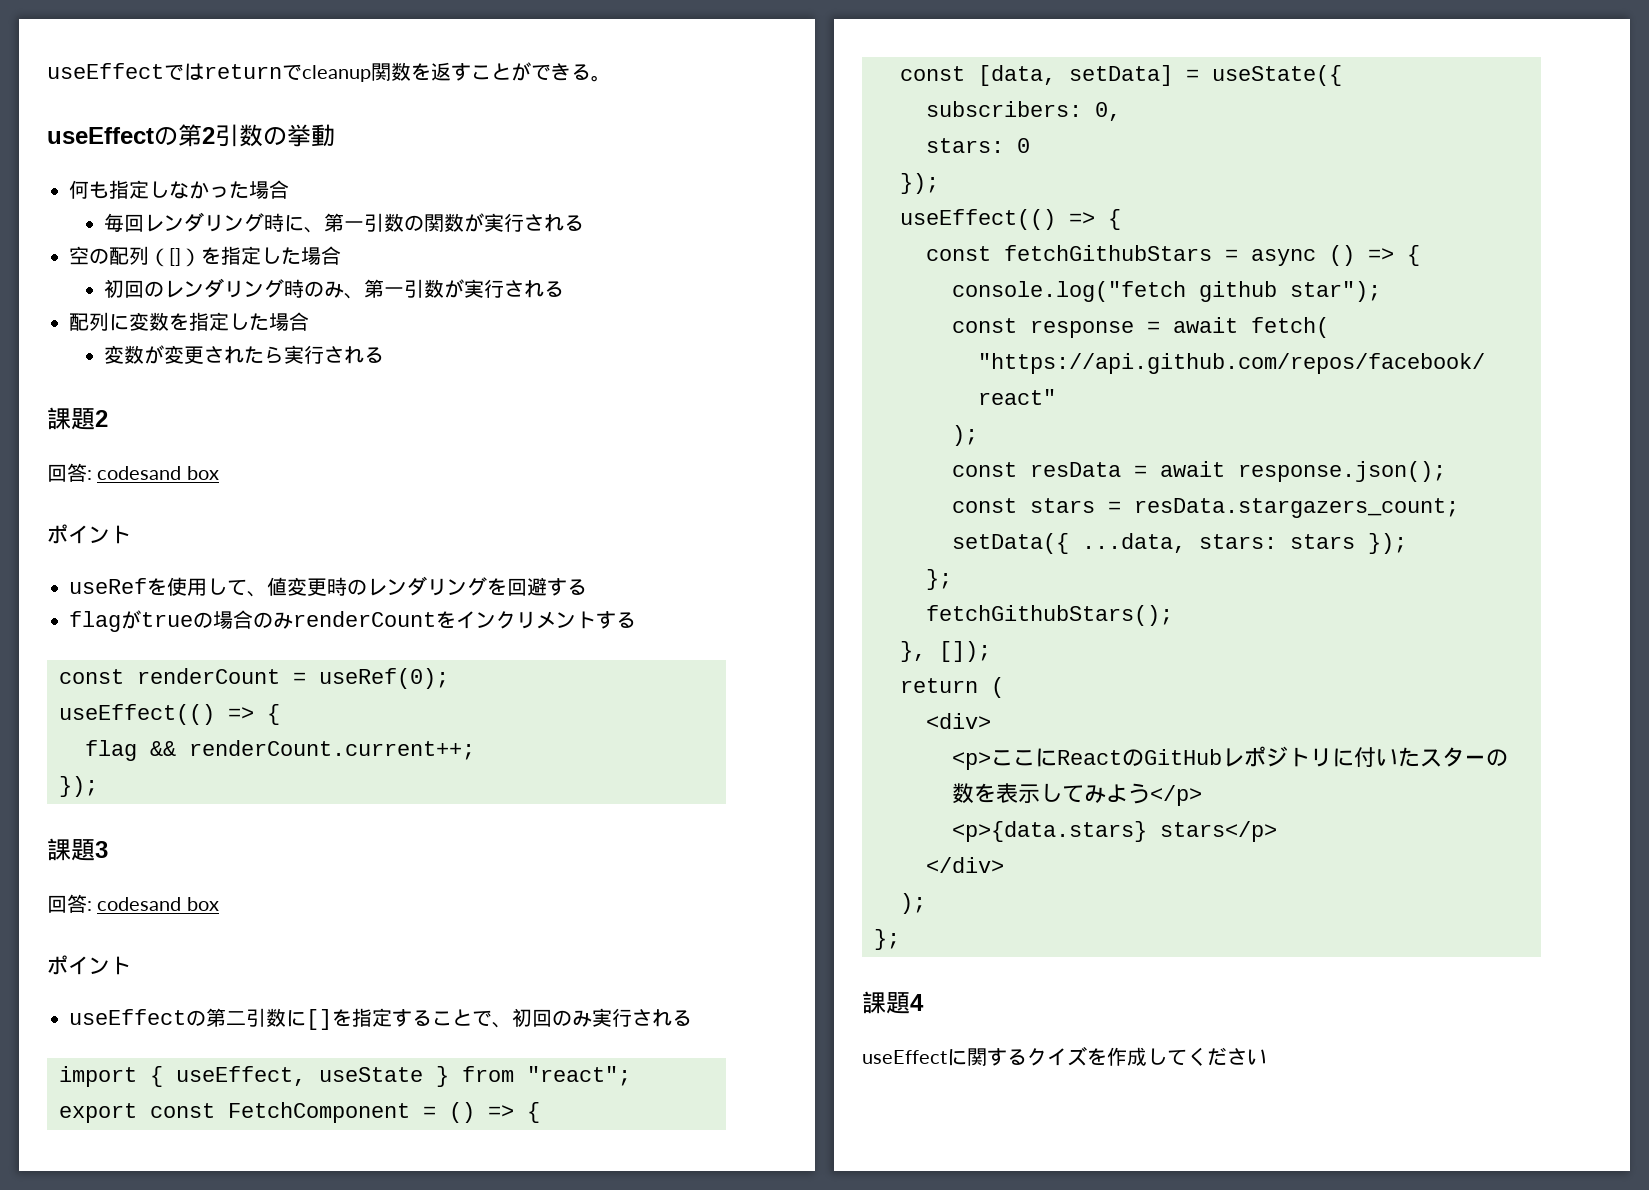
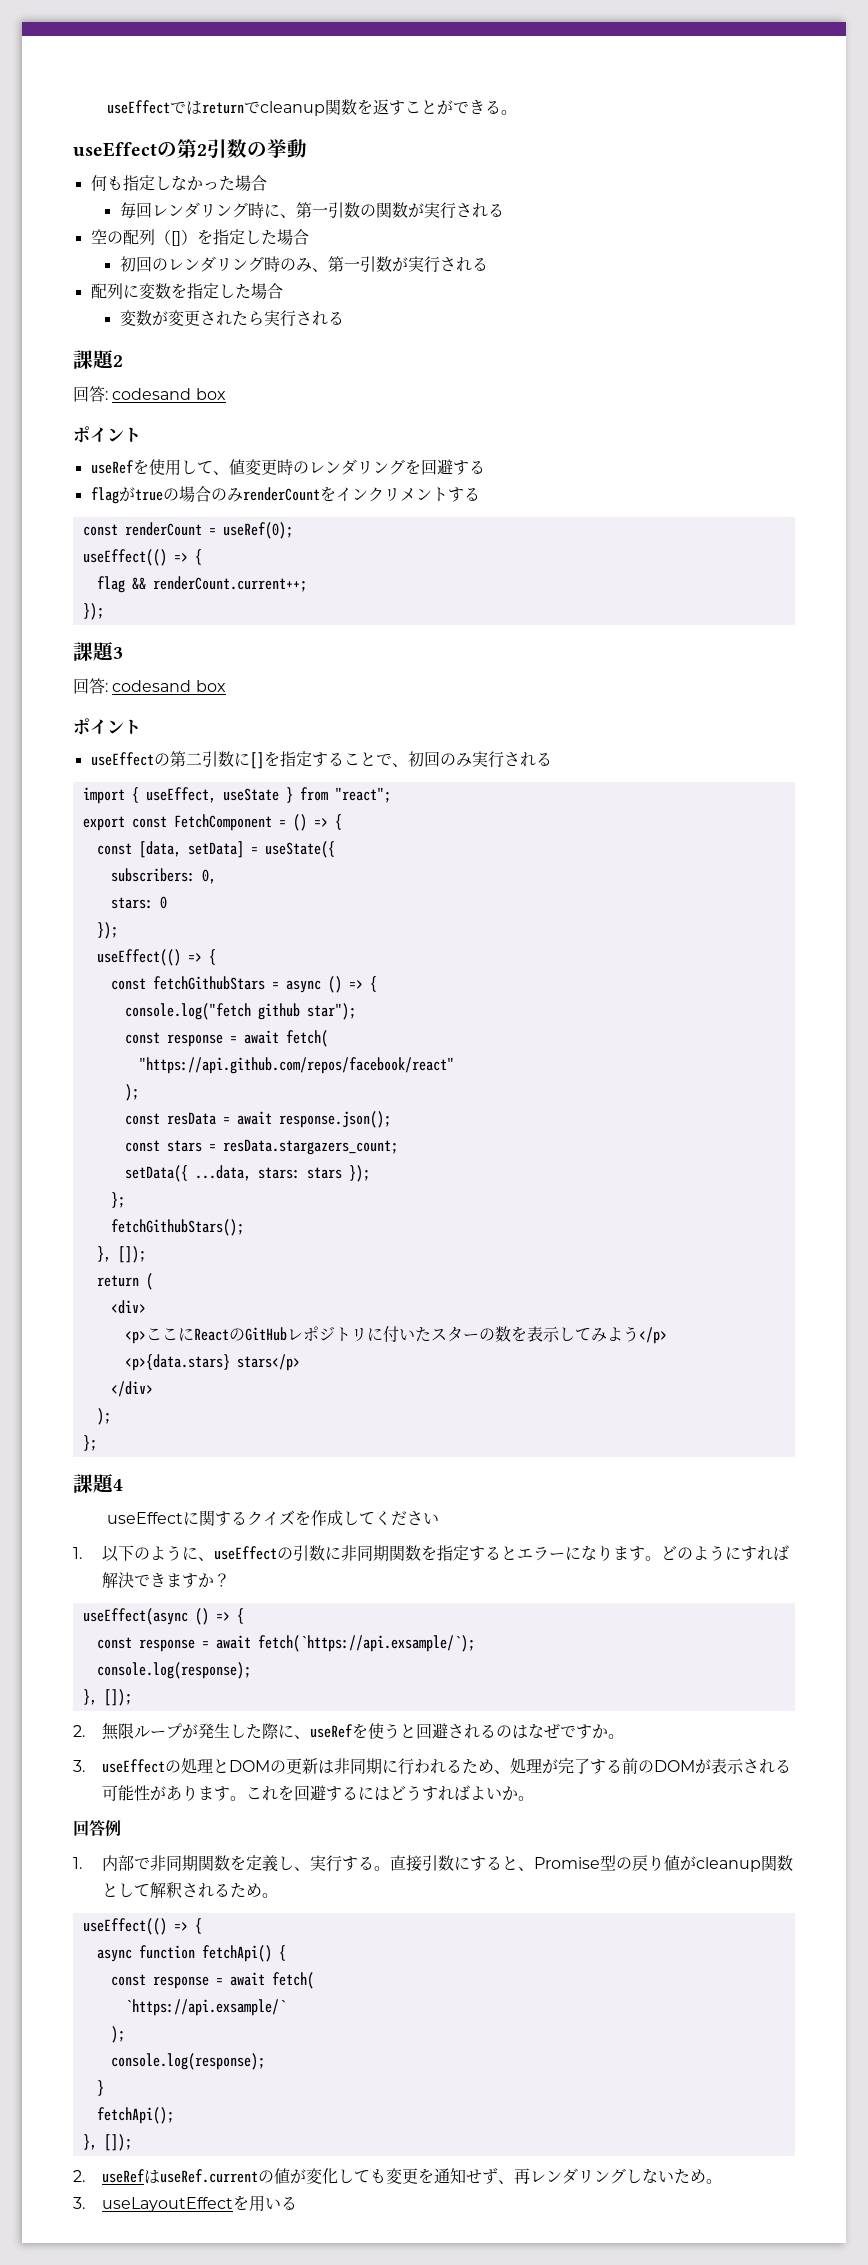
+ 1.以下のように、useEffectの引数に非同期関数を指定するとエラーになります。どのようにすれば解決できますか？
+ useEffect(async () => {
+ const response = await fetch(`https://api.exsample/`);
+ console.log(response);
+ }, []);
+ 2.無限ループが発生した際に、useRefを使うと回避されるのはなぜですか。
+ 3. useEffectの処理とDOMの更新は非同期に行われるため、処理が完了する前のDOMが表示される可能性があります。これを回避するにはどうすればよいか。
+ 回答例
+ 1.内部で非同期関数を定義し、実行する。直接引数にすると、Promise型の戻り値がcleanup関数として解釈されるため。
+ useEffect(() => {
+ async function fetchApi() {
+ const response = await fetch(
+ `https://api.exsample/`
+ );
+ console.log(response);
+ }
+ fetchApi();
+ }, []);
+ 2. useRefはuseRef.currentの値が変化しても変更を通知せず、再レンダリングしないため。
+ 3. useLayoutEffectを用いる

